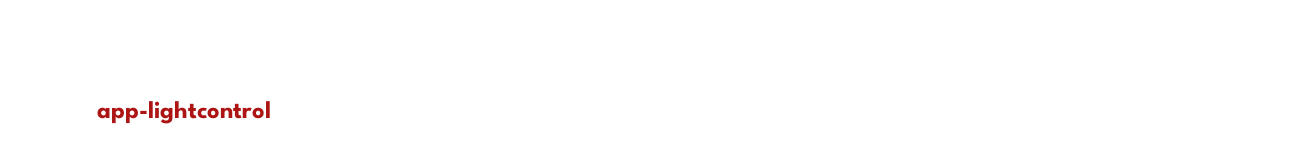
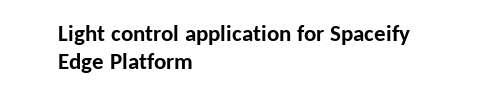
- app-lightcontrol
+ Light control application for Spaceify Edge Platform

